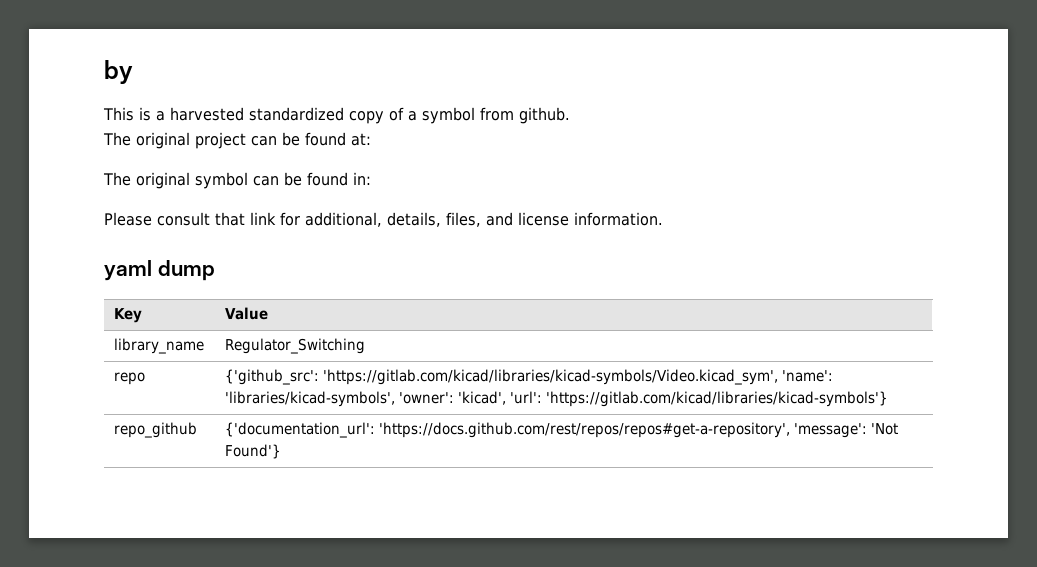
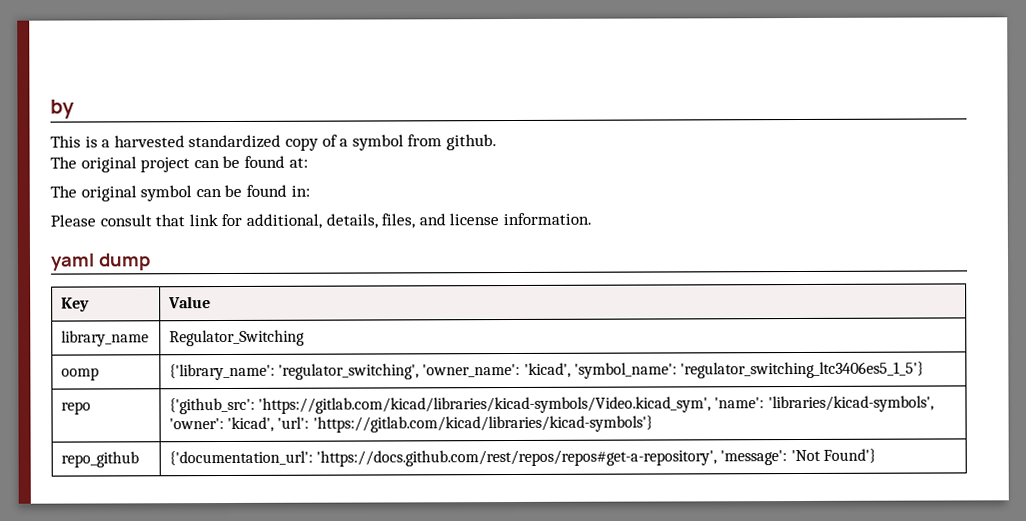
+ oomp | {'library_name': 'regulator_switching', 'owner_name': 'kicad', 'symbol_name': 'regulator_switching_ltc3406es5_1_5'}

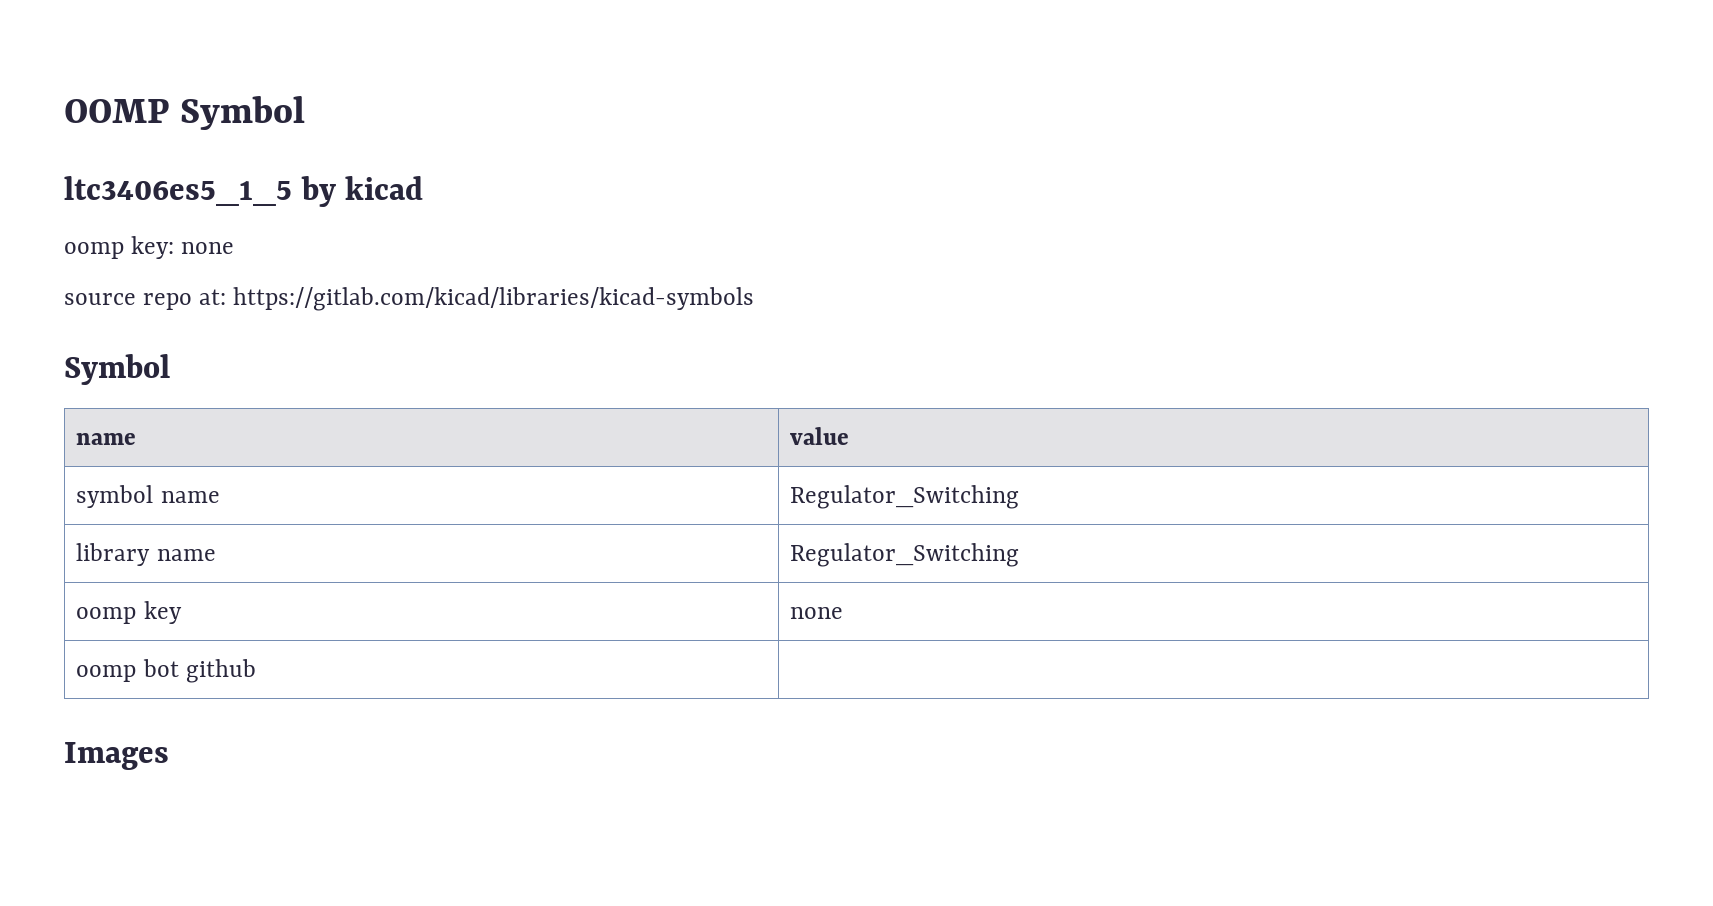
- by
- This is a harvested standardized copy of a symbol from github.
- The original project can be found at:
- The original symbol can be found in:
- Please consult that link for additional, details, files, and license information.
- yaml dump
- Key | Value
- library_name | Regulator_Switching
- oomp | {'library_name': 'regulator_switching', 'owner_name': 'kicad', 'symbol_name': 'regulator_switching_ltc3406es5_1_5'}
- repo | {'github_src': 'https://gitlab.com/kicad/libraries/kicad-symbols/Video.kicad_sym', 'name': 'libraries/kicad-symbols', 'owner': 'kicad', 'url': 'https://gitlab.com/kicad/libraries/kicad-symbols'}
- repo_github | {'documentation_url': 'https://docs.github.com/rest/repos/repos#get-a-repository', 'message': 'Not Found'}
+ OOMP Symbol
+ ltc3406es5_1_5 by kicad
+ oomp key: none
+ source repo at: https://gitlab.com/kicad/libraries/kicad-symbols
+ Symbol
+ name | value
+ symbol name | Regulator_Switching
+ library name | Regulator_Switching
+ oomp key | none
+ oomp bot github |
+ Images

